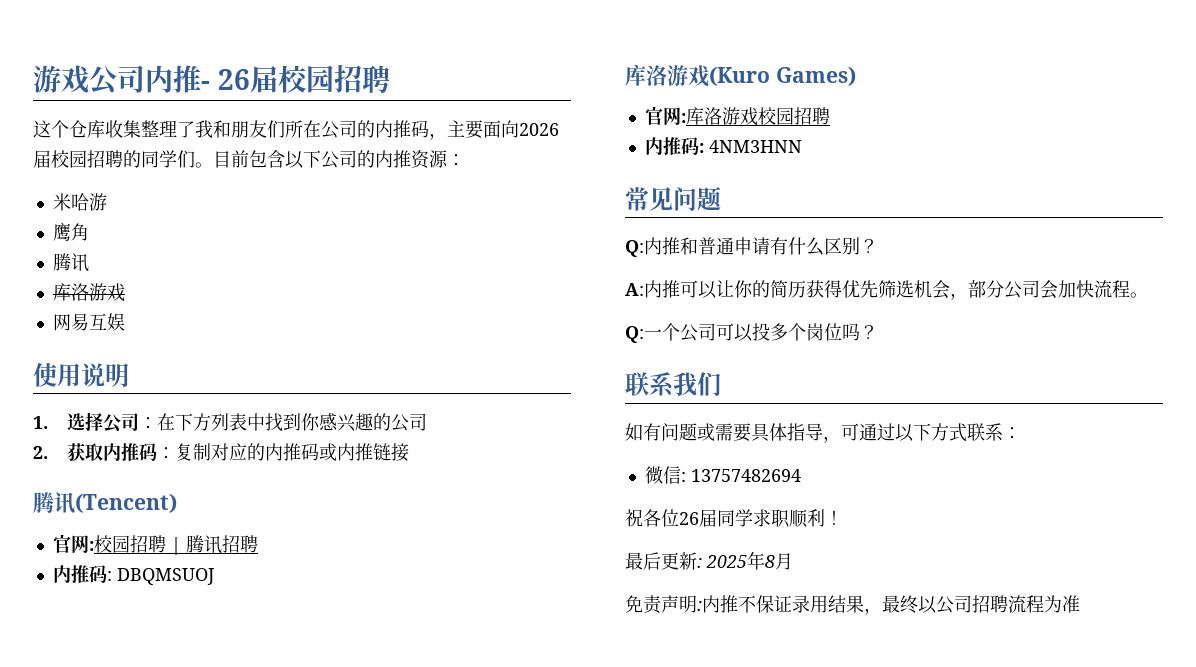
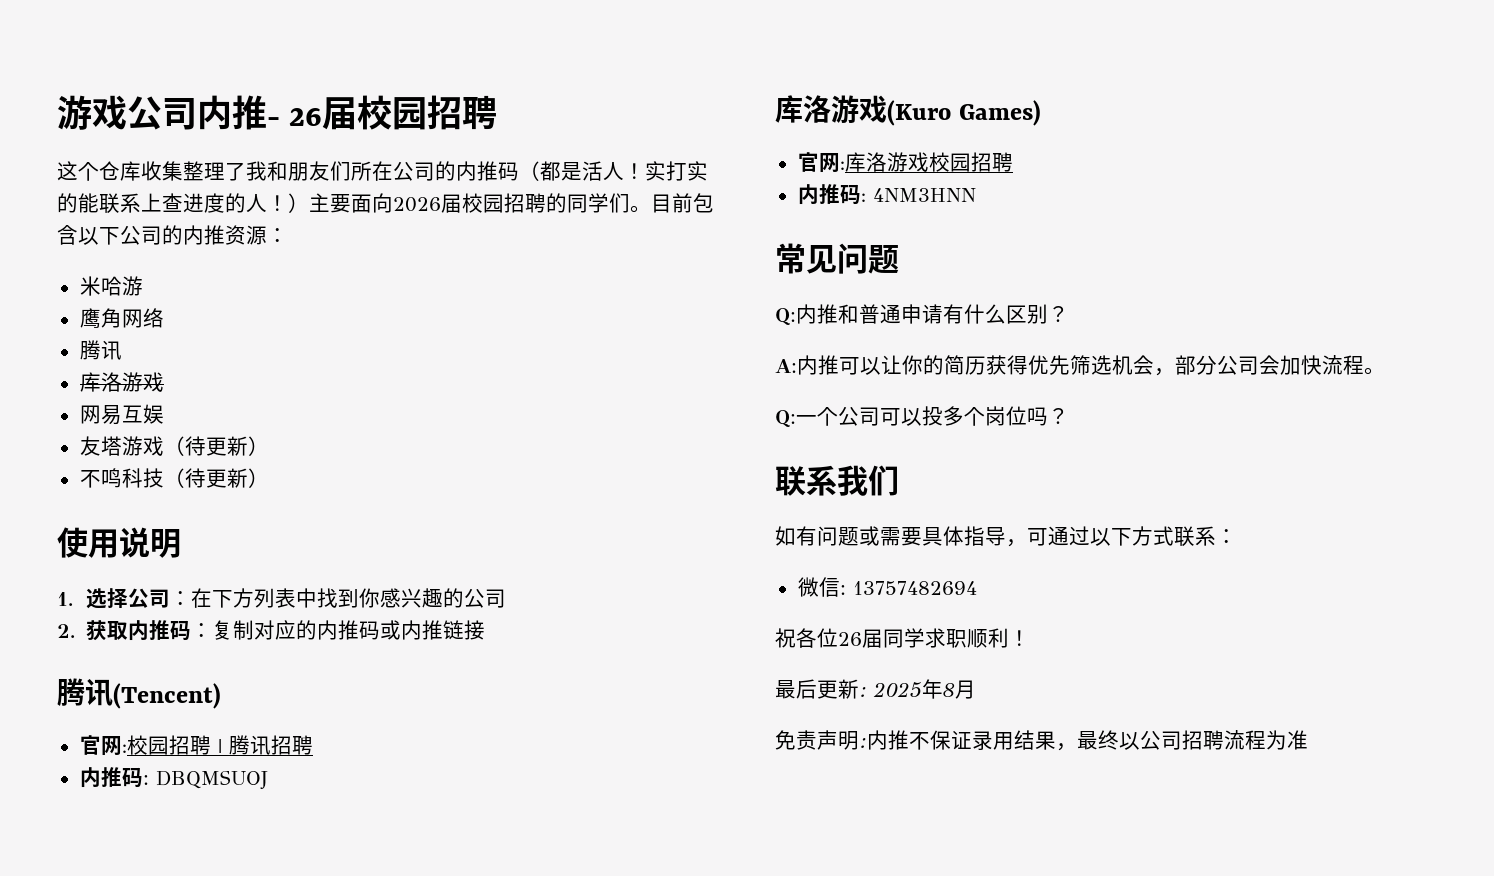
- 这个仓库收集整理了我和朋友们所在公司的内推码，主要面向2026届校园招聘的同学们。
+ 这个仓库收集整理了我和朋友们所在公司的内推码（都是活人！实打实的能联系上查进度的人！）主要面向2026届校园招聘的同学们。
- 鹰角
+ 鹰角网络
+ 友塔游戏（待更新）
+ 不鸣科技（待更新）

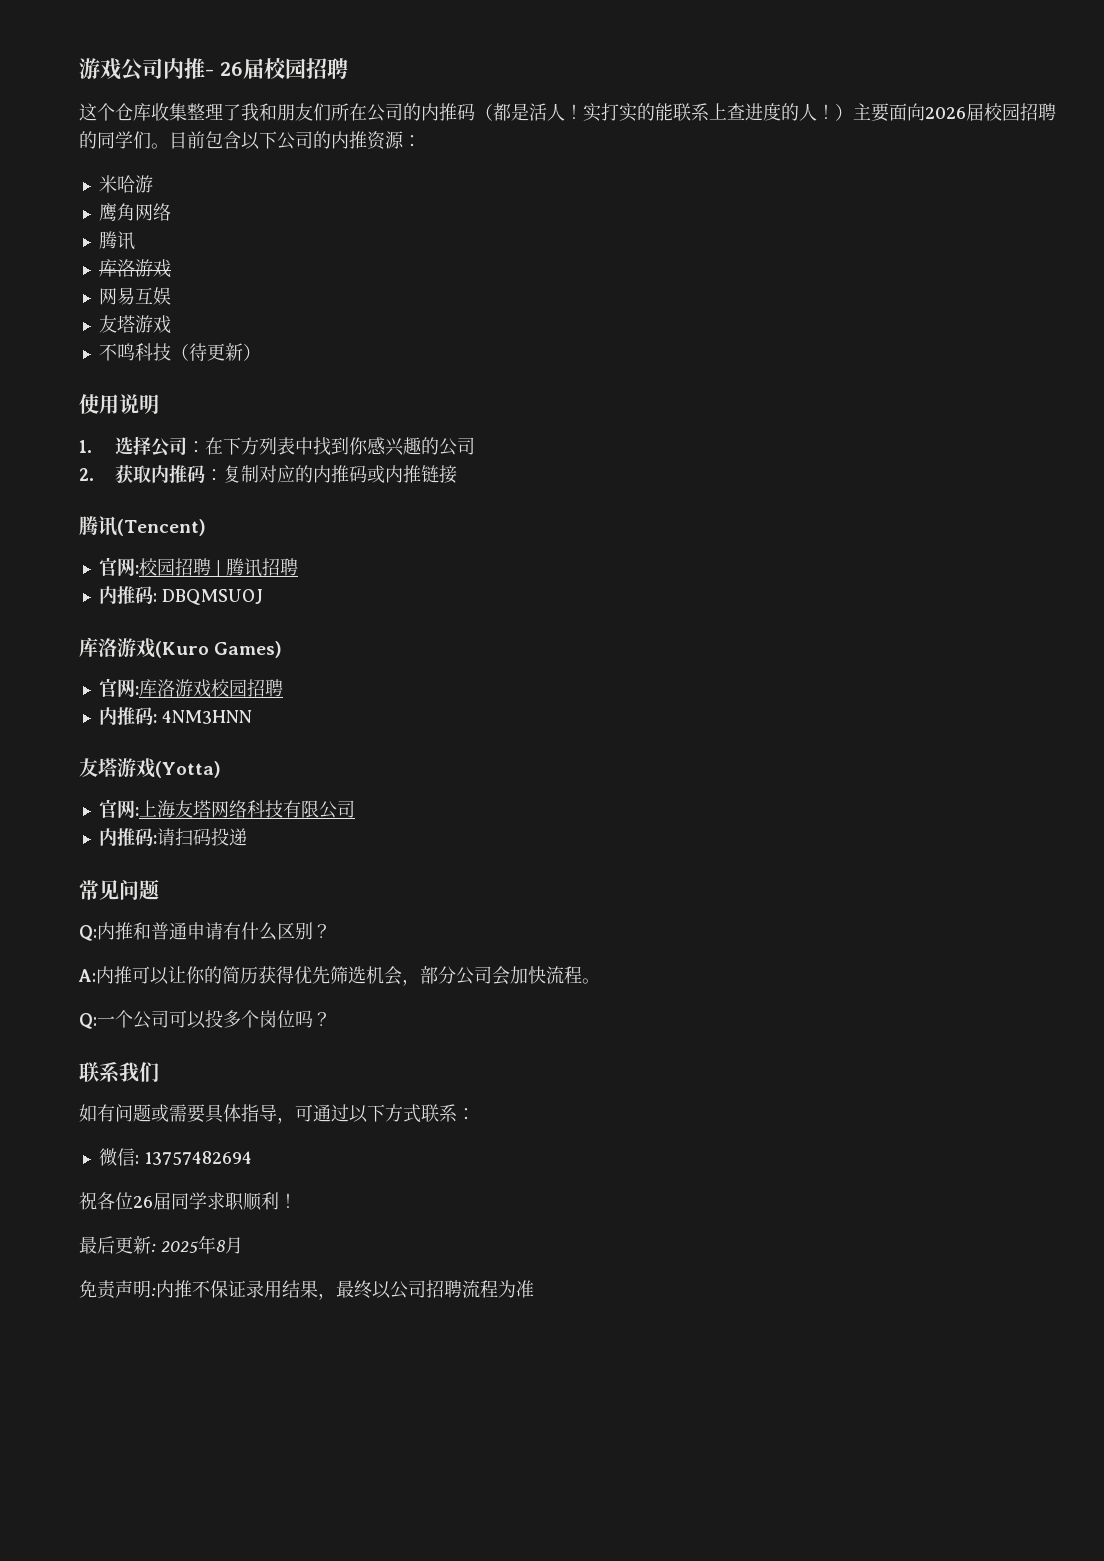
  网易互娱
- 友塔游戏（待更新）
+ 友塔游戏
+ 友塔游戏(Yotta)
+ 官网:上海友塔网络科技有限公司
+ 内推码:请扫码投递

